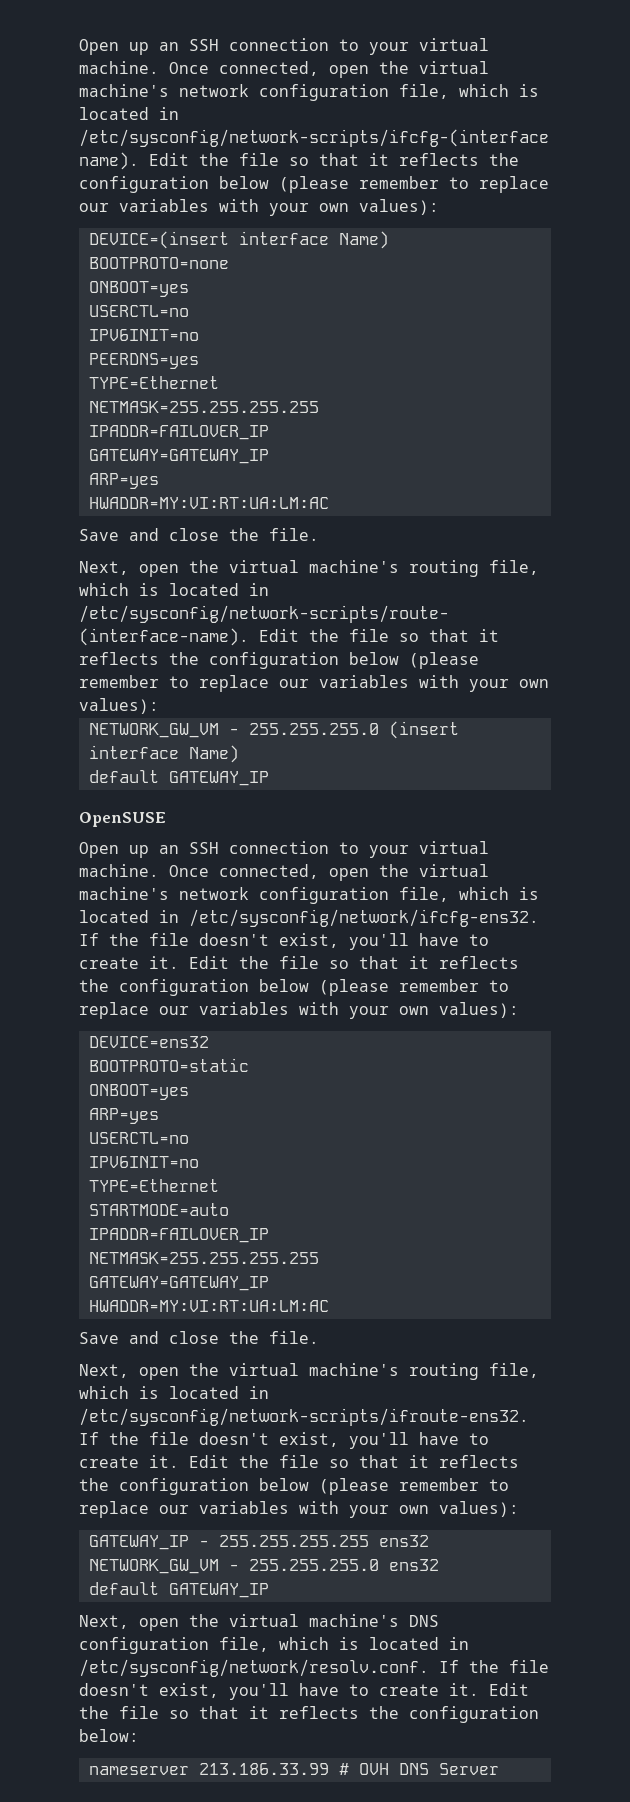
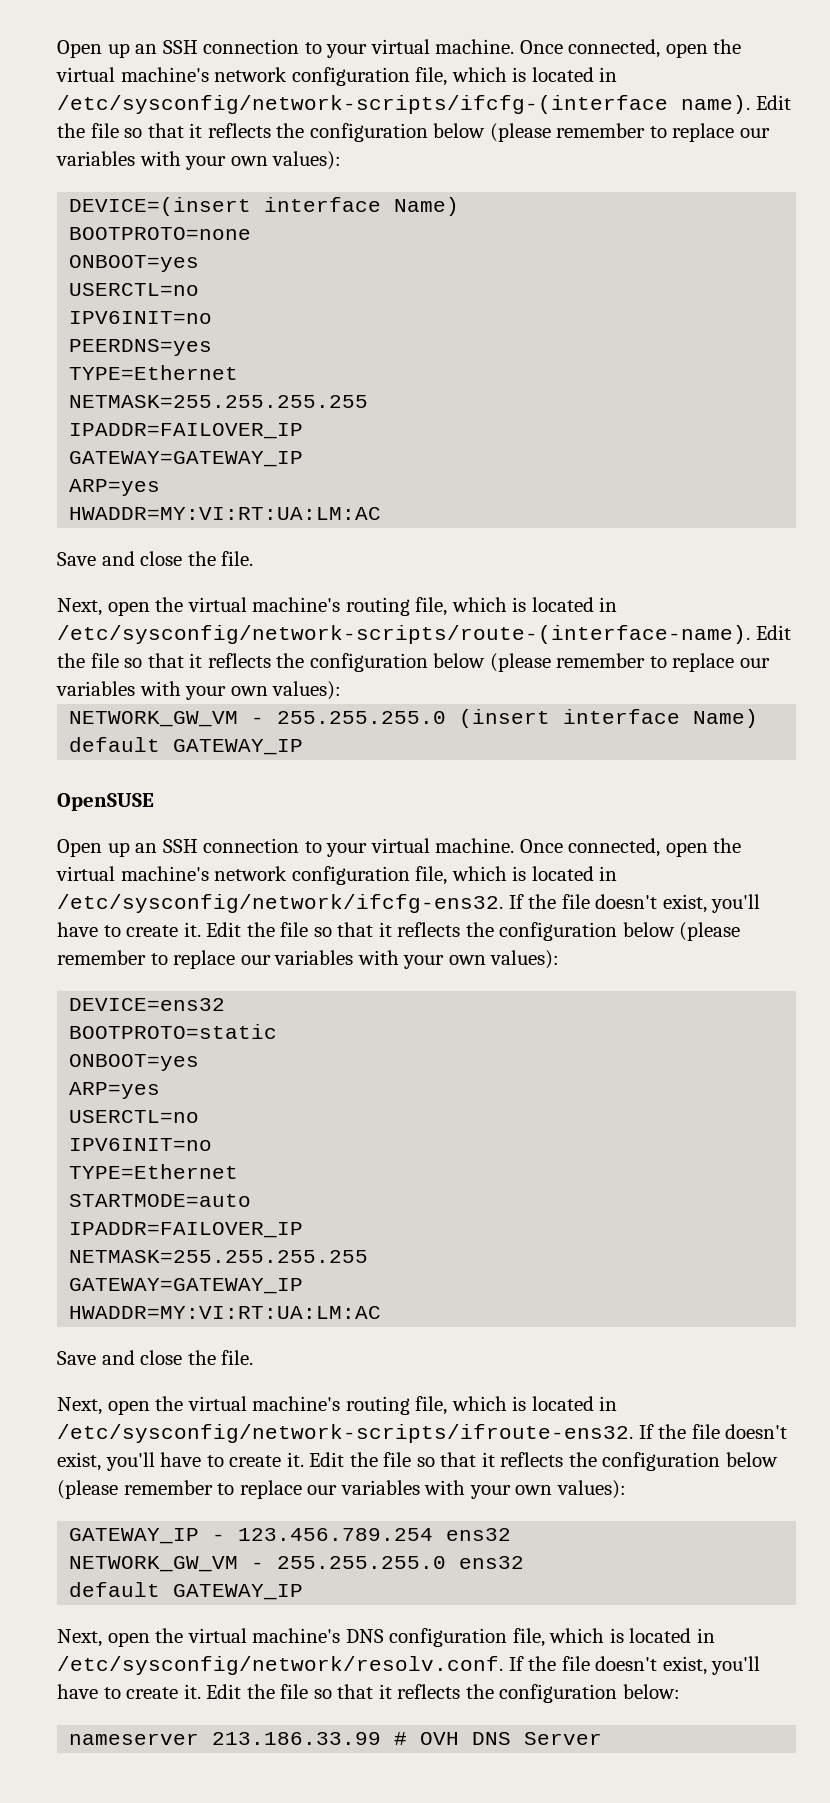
- GATEWAY_IP - 255.255.255.255 ens32
+ GATEWAY_IP - 123.456.789.254 ens32

